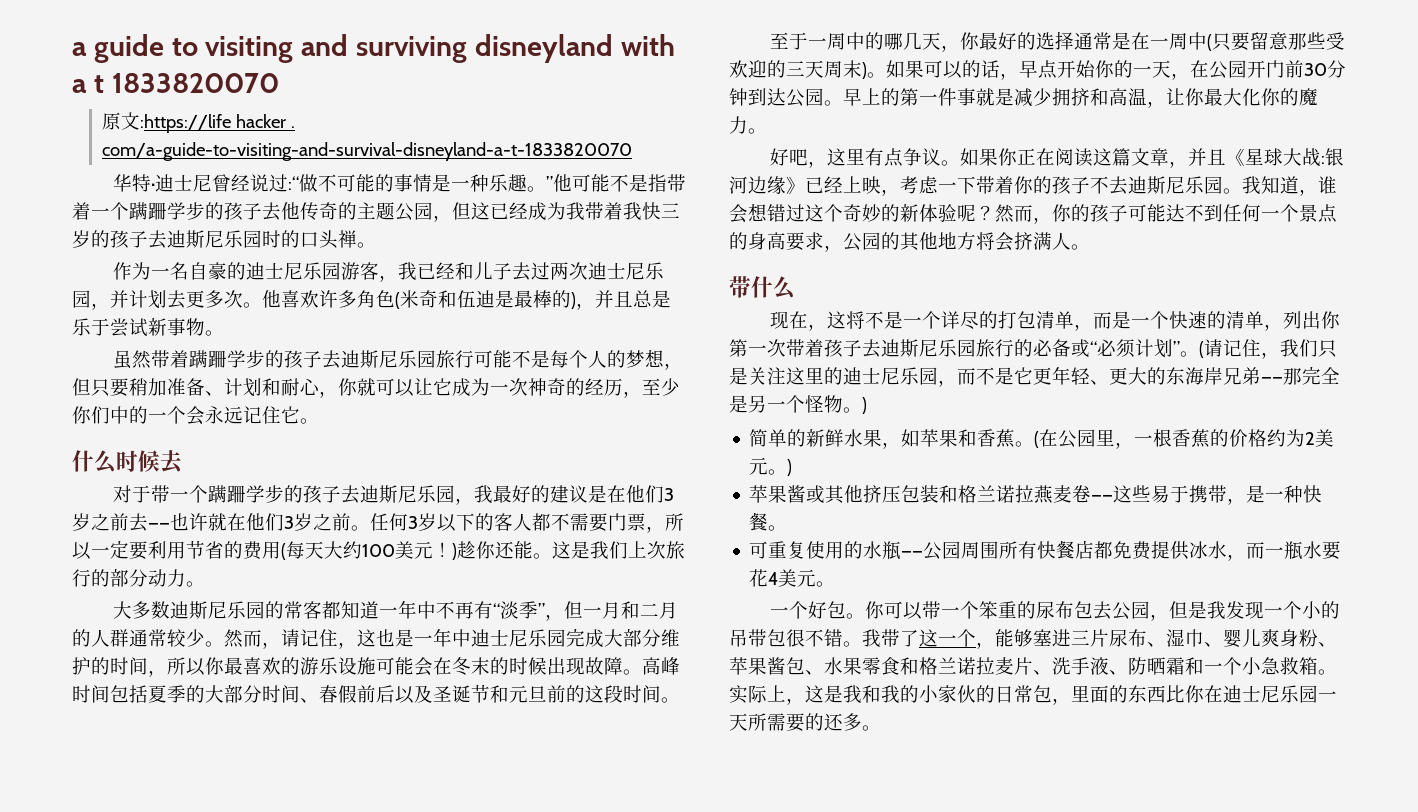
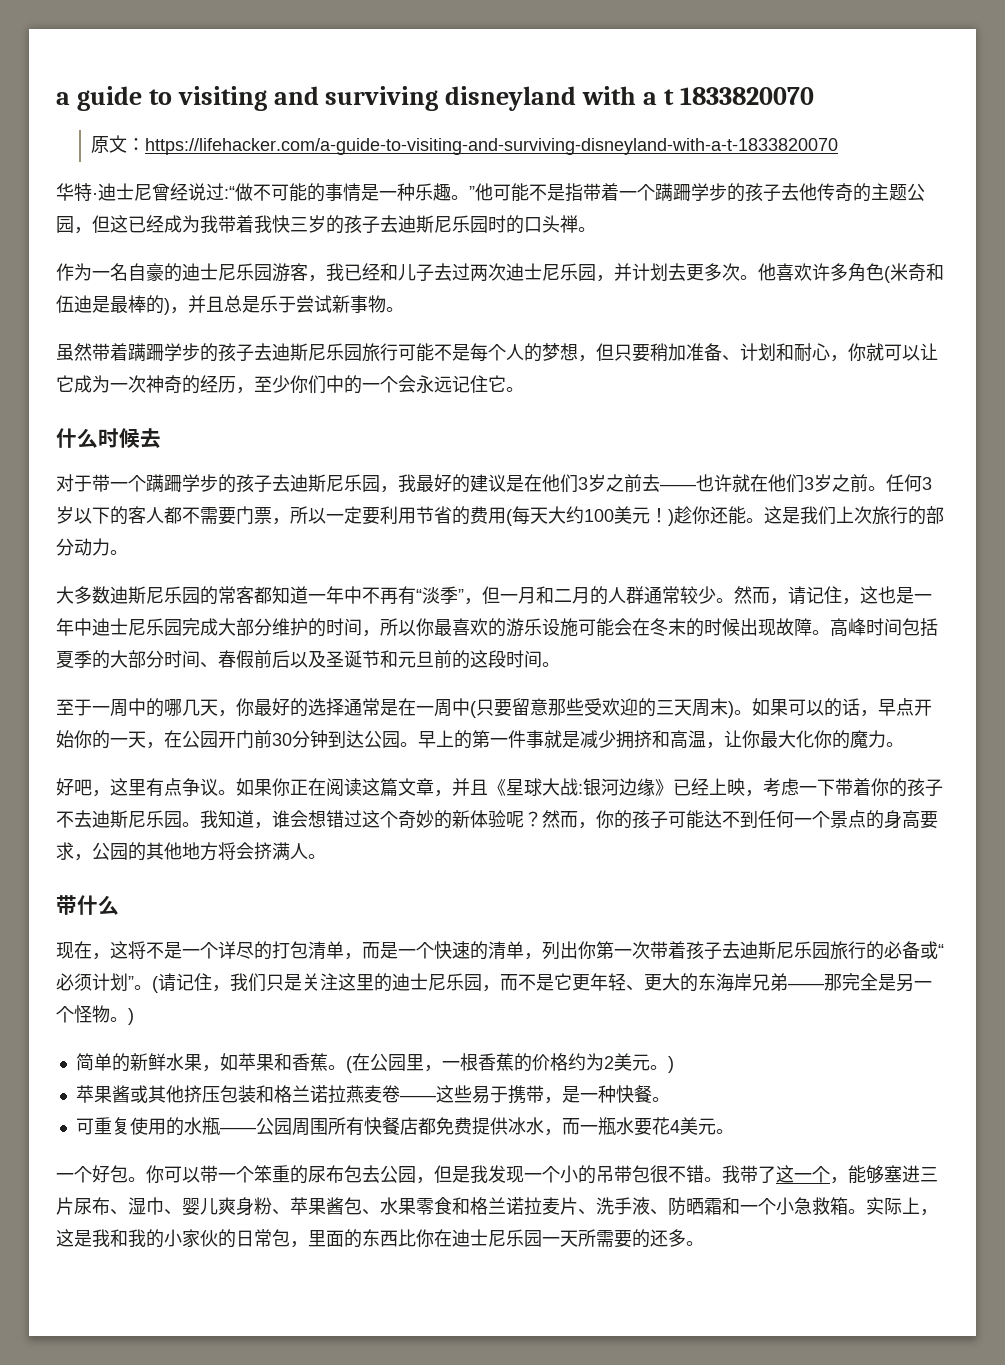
- 原文:https://life hacker . com/a-guide-to-visiting-and-survival-disneyland-a-t-1833820070
+ 原文：https://lifehacker.com/a-guide-to-visiting-and-surviving-disneyland-with-a-t-1833820070

